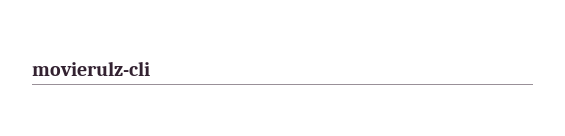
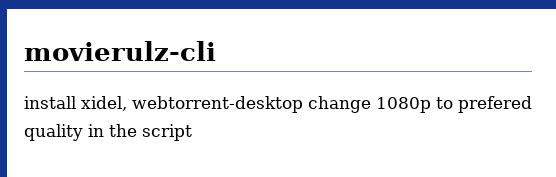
+ install xidel, webtorrent-desktop change 1080p to prefered quality in the script

